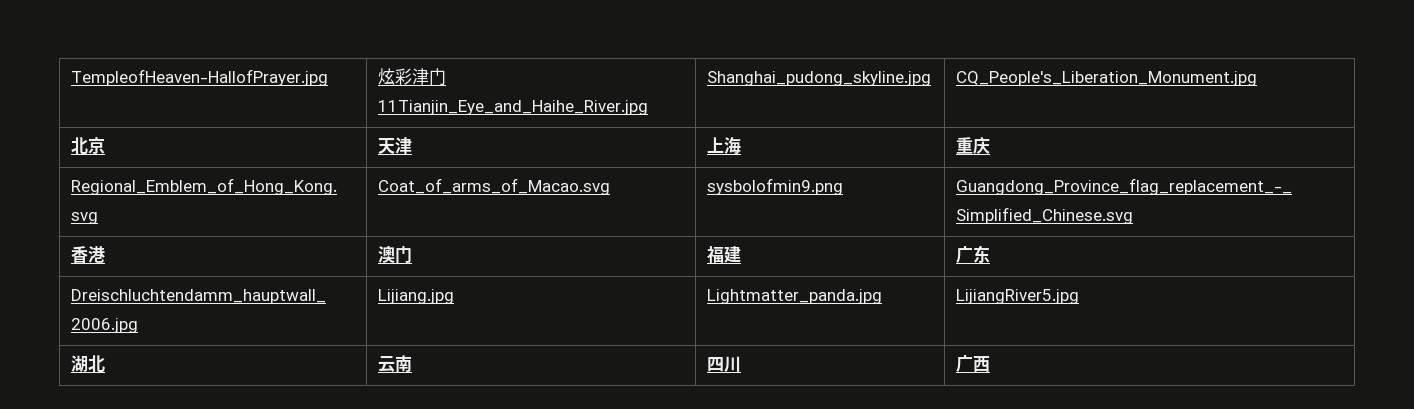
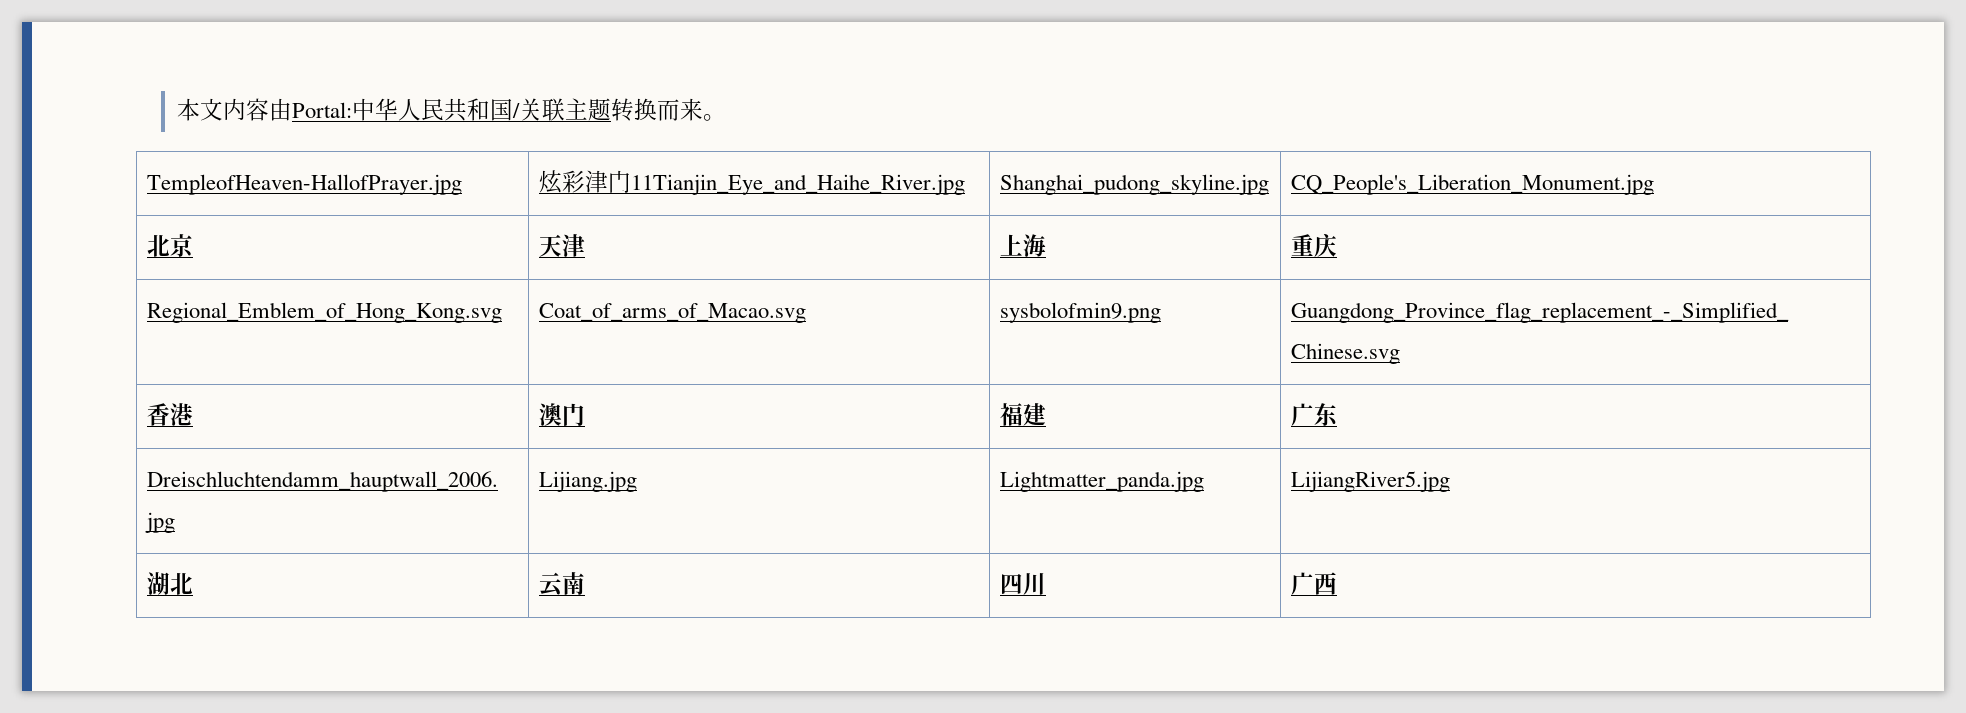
+ 本文内容由Portal:中华人民共和国/关联主题转换而来。

